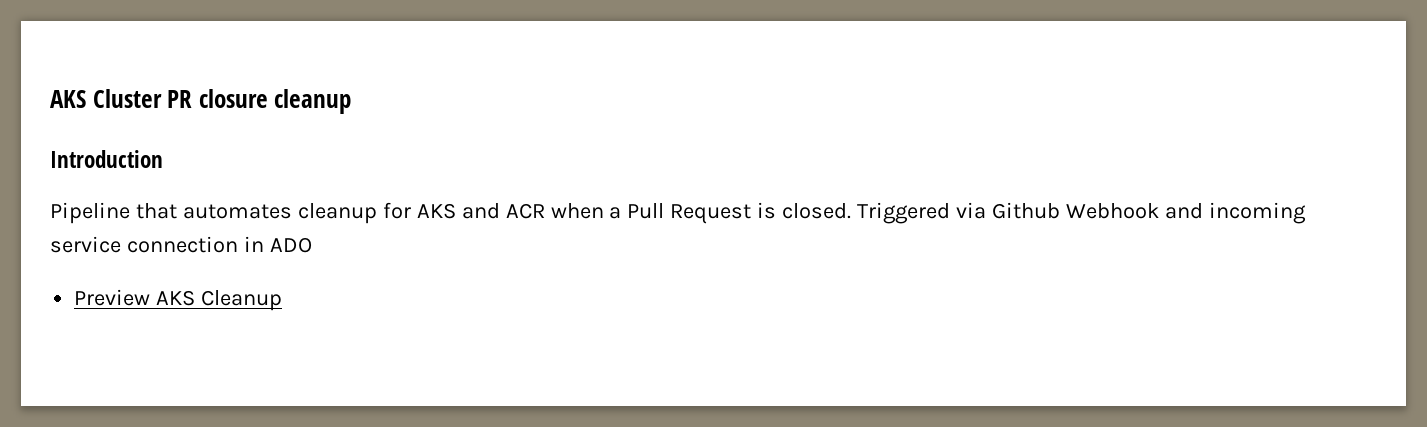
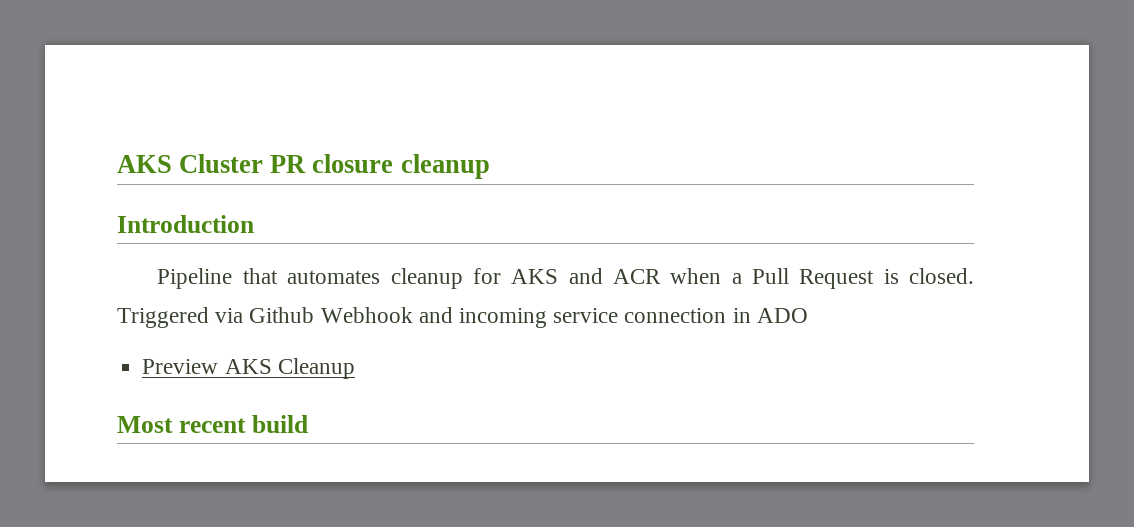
+ Most recent build

